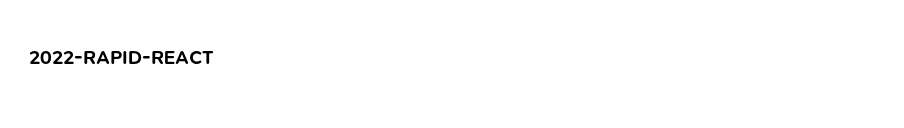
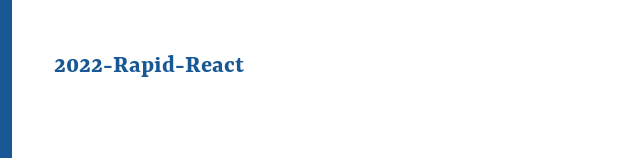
- 2022-RAPID-REACT
+ 2022-Rapid-React

